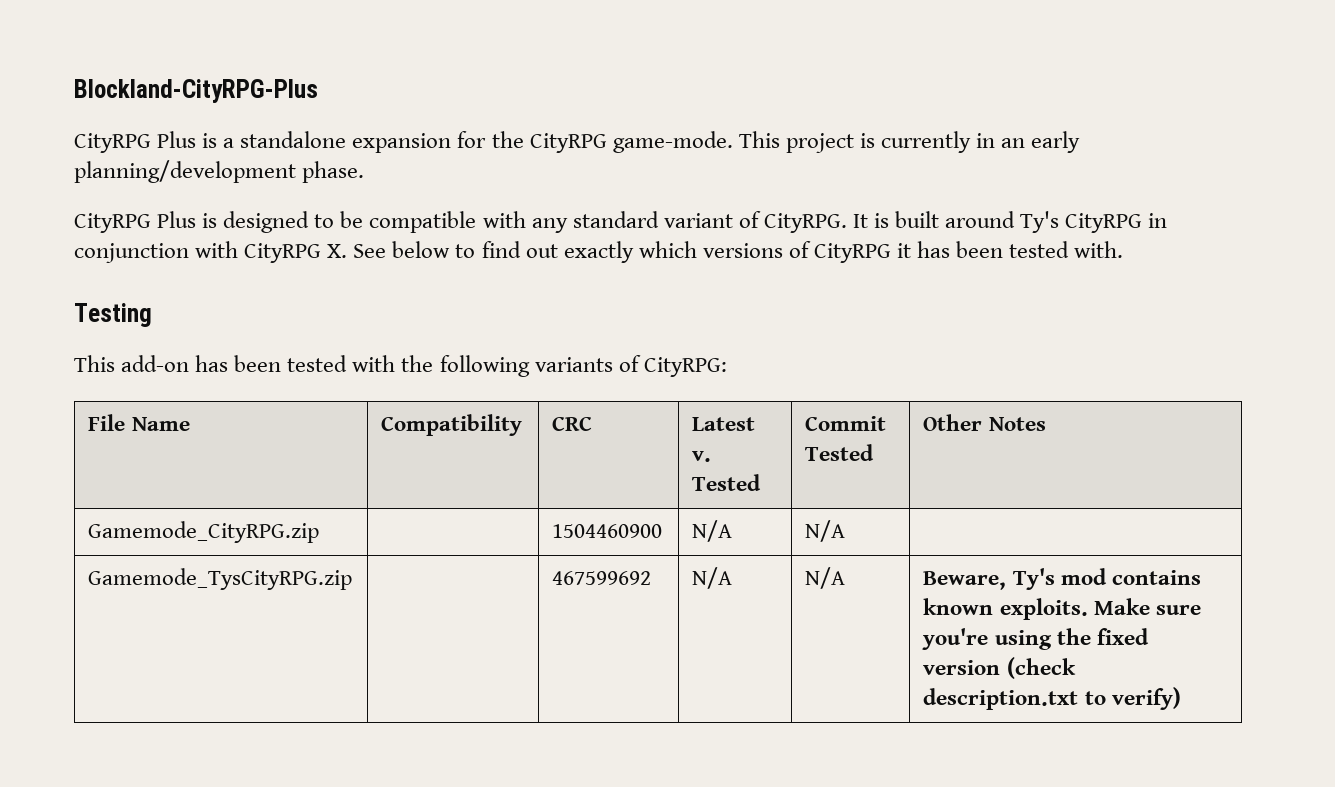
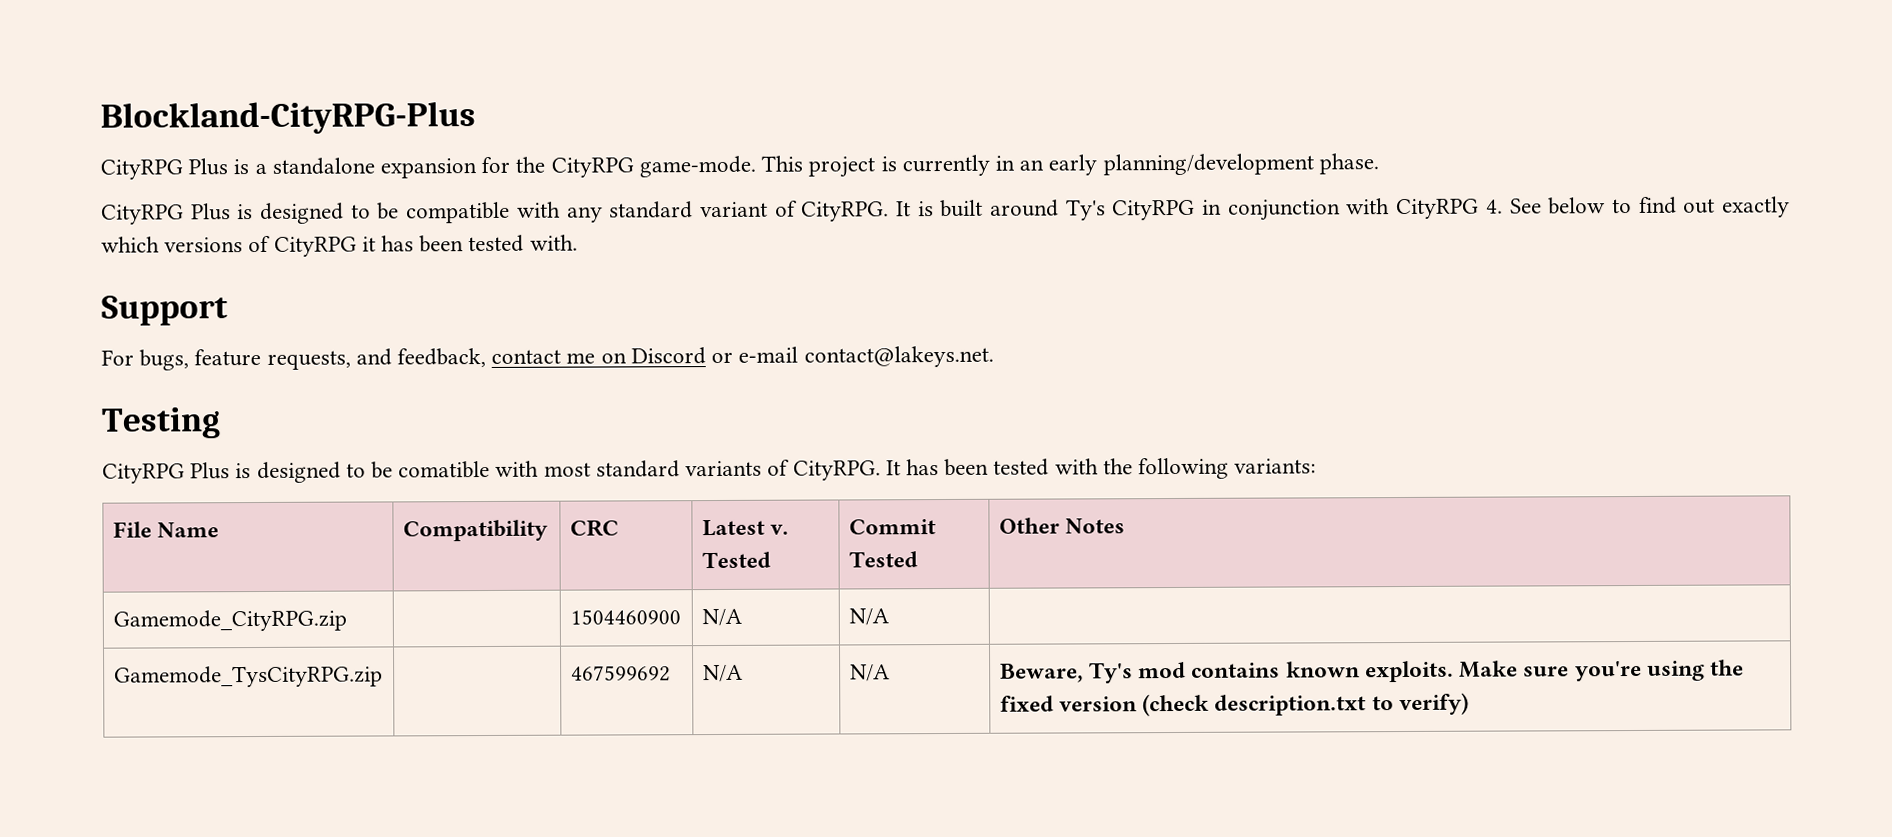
- It is built around Ty's CityRPG in conjunction with CityRPG X. See below to find out exactly which versions of CityRPG it has been tested with.
+ It is built around Ty's CityRPG in conjunction with CityRPG 4. See below to find out exactly which versions of CityRPG it has been tested with.
+ Support
+ For bugs, feature requests, and feedback, contact me on Discord or e-mail contact@lakeys.net.
  Testing
- This add-on has been tested with the following variants of CityRPG:
+ CityRPG Plus is designed to be comatible with most standard variants of CityRPG. It has been tested with the following variants:

